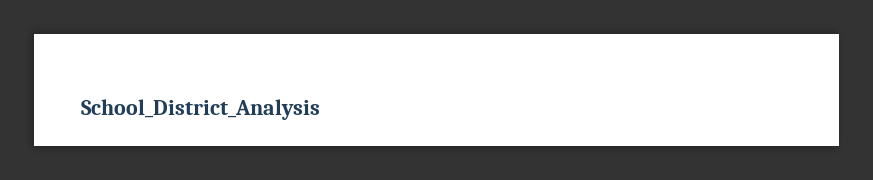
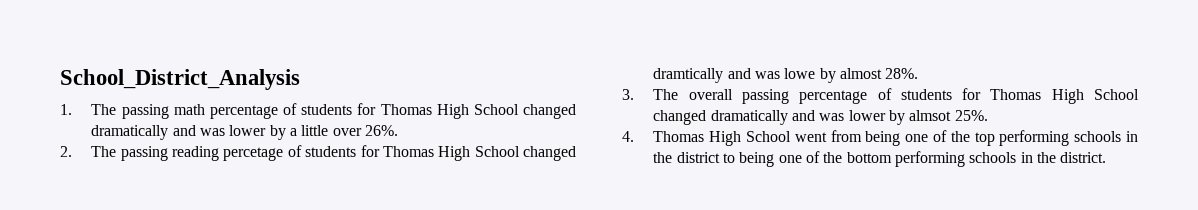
+ 1. The passing math percentage of students for Thomas High School changed dramatically and was lower by a little over 26%.
+ 2. The passing reading percetage of students for Thomas High School changed dramtically and was lowe by almost 28%.
+ 3. The overall passing percentage of students for Thomas High School changed dramatically and was lower by almsot 25%.
+ 4. Thomas High School went from being one of the top performing schools in the district to being one of the bottom performing schools in the district.

